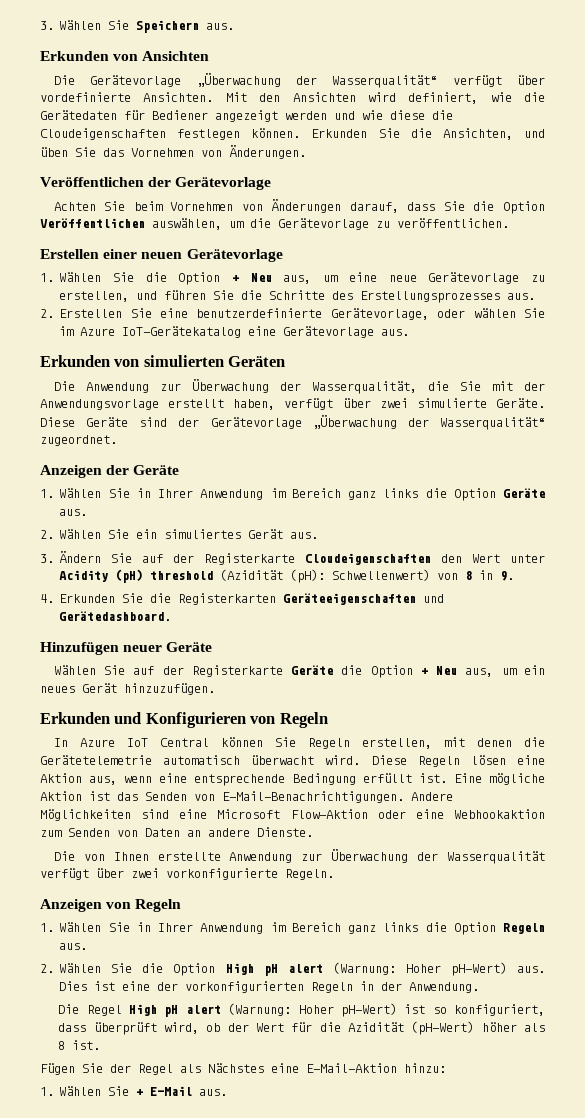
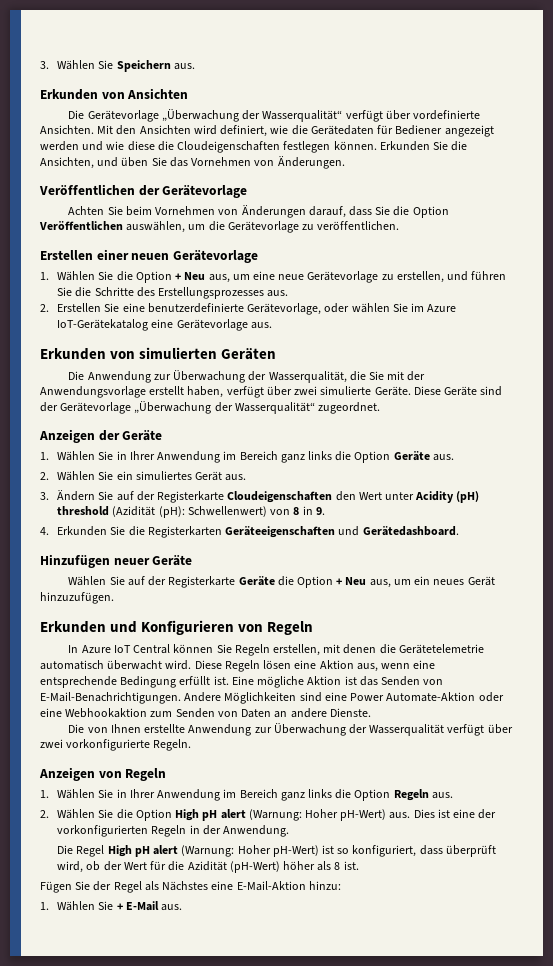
- Andere Möglichkeiten sind eine Microsoft Flow-Aktion oder eine Webhookaktion zum Senden von Daten an andere Dienste.
+ Andere Möglichkeiten sind eine Power Automate-Aktion oder eine Webhookaktion zum Senden von Daten an andere Dienste.

